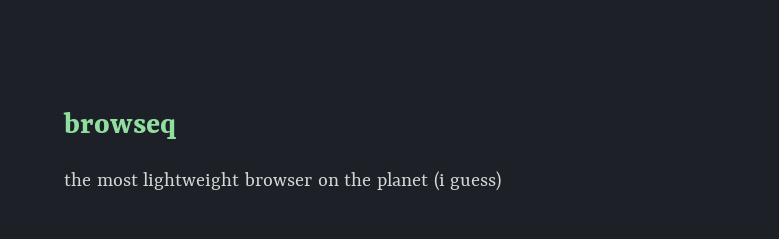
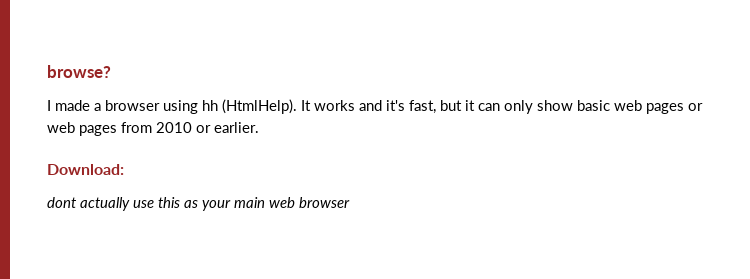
- browseq
- the most lightweight browser on the planet (i guess)
+ browse?
+ I made a browser using hh (HtmlHelp). It works and it's fast, but it can only show basic web pages or web pages from 2010 or earlier.
+ Download:
+ dont actually use this as your main web browser

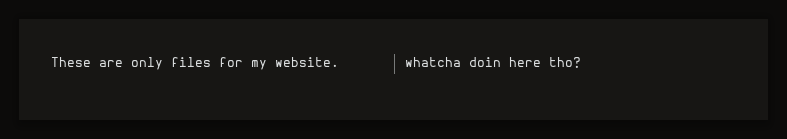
- browse?
- I made a browser using hh (HtmlHelp). It works and it's fast, but it can only show basic web pages or web pages from 2010 or earlier.
- Download:
- dont actually use this as your main web browser
+ These are only files for my website. whatcha doin here tho?

